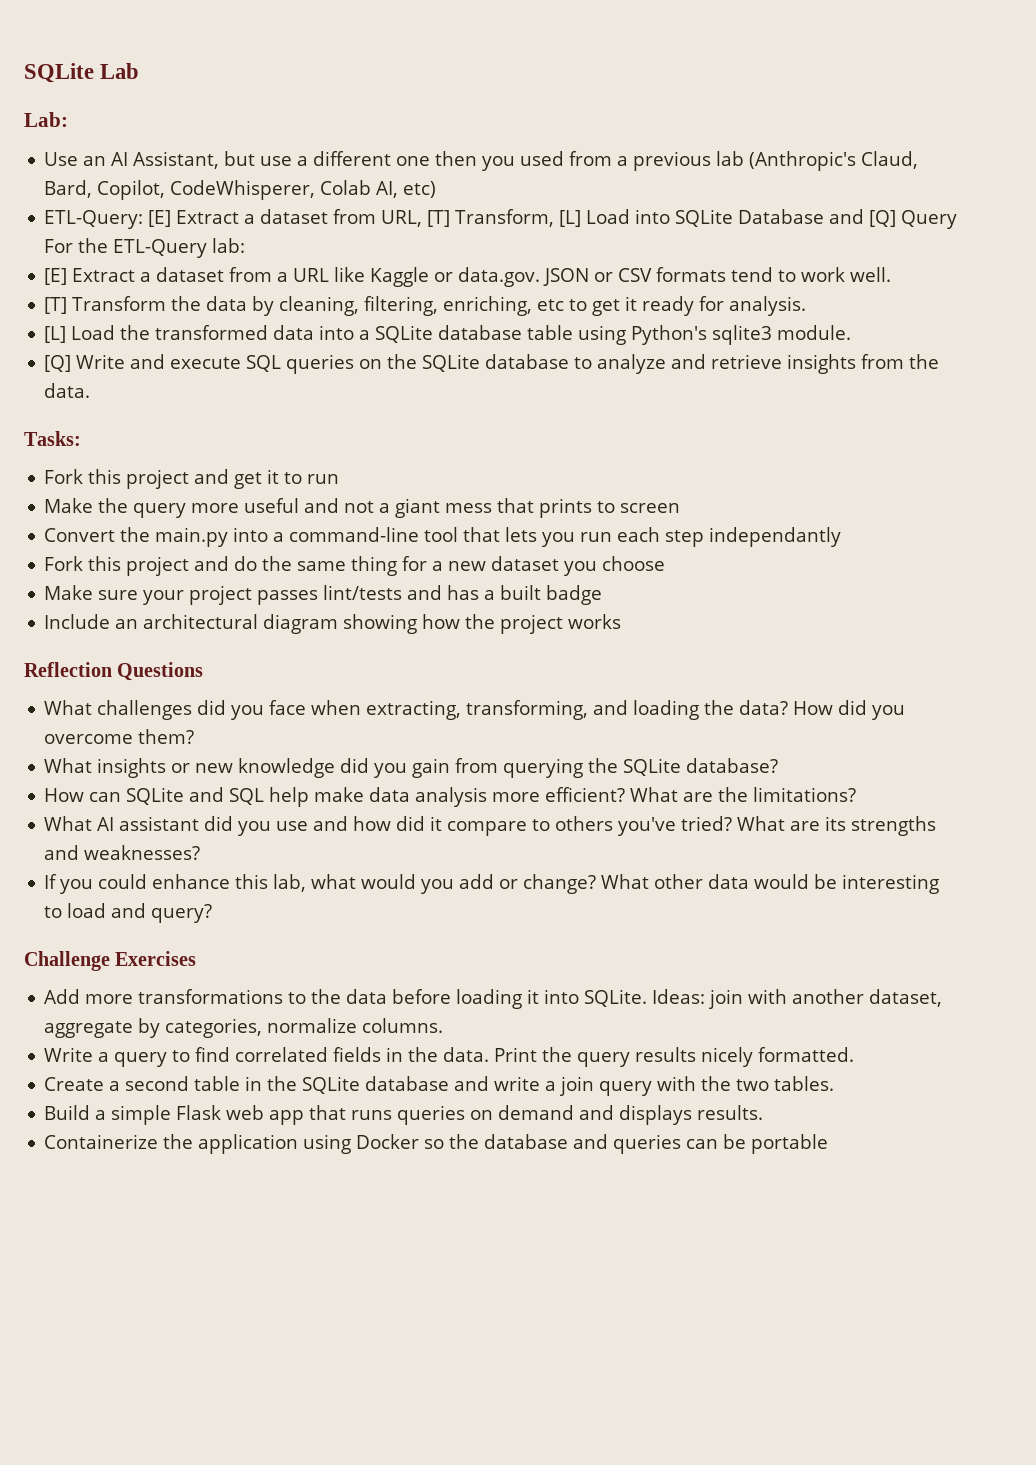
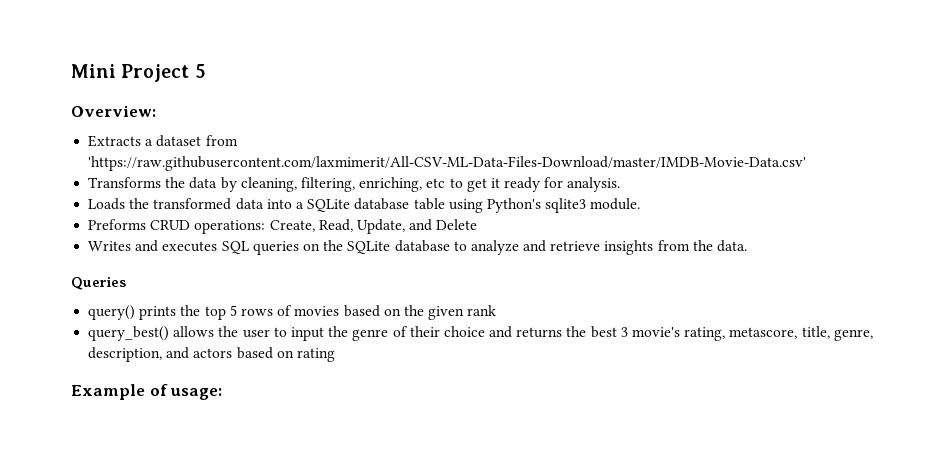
- SQLite Lab
- Lab:
- Use an AI Assistant, but use a different one then you used from a previous lab (Anthropic's Claud, Bard, Copilot, CodeWhisperer, Colab AI, etc)
- ETL-Query: [E] Extract a dataset from URL, [T] Transform, [L] Load into SQLite Database and [Q] Query For the ETL-Query lab:
- [E] Extract a dataset from a URL like Kaggle or data.gov. JSON or CSV formats tend to work well.
- [T] Transform the data by cleaning, filtering, enriching, etc to get it ready for analysis.
+ Mini Project 5
+ Overview:
+ Extracts a dataset from 'https://raw.githubusercontent.com/laxmimerit/All-CSV-ML-Data-Files-Download/master/IMDB-Movie-Data.csv'
+ Transforms the data by cleaning, filtering, enriching, etc to get it ready for analysis.
- [L] Load the transformed data into a SQLite database table using Python's sqlite3 module.
+ Loads the transformed data into a SQLite database table using Python's sqlite3 module.
- [Q] Write and execute SQL queries on the SQLite database to analyze and retrieve insights from the data.
+ Preforms CRUD operations: Create, Read, Update, and Delete
+ Writes and executes SQL queries on the SQLite database to analyze and retrieve insights from the data.
- Tasks:
- Fork this project and get it to run
- Make the query more useful and not a giant mess that prints to screen
- Convert the main.py into a command-line tool that lets you run each step independantly
- Fork this project and do the same thing for a new dataset you choose
- Make sure your project passes lint/tests and has a built badge
- Include an architectural diagram showing how the project works
- Reflection Questions
- What challenges did you face when extracting, transforming, and loading the data? How did you overcome them?
- What insights or new knowledge did you gain from querying the SQLite database?
- How can SQLite and SQL help make data analysis more efficient? What are the limitations?
- What AI assistant did you use and how did it compare to others you've tried? What are its strengths and weaknesses?
- If you could enhance this lab, what would you add or change? What other data would be interesting to load and query?
- Challenge Exercises
- Add more transformations to the data before loading it into SQLite. Ideas: join with another dataset, aggregate by categories, normalize columns.
- Write a query to find correlated fields in the data. Print the query results nicely formatted.
- Create a second table in the SQLite database and write a join query with the two tables.
- Build a simple Flask web app that runs queries on demand and displays results.
- Containerize the application using Docker so the database and queries can be portable
+ Queries
+ query() prints the top 5 rows of movies based on the given rank
+ query_best() allows the user to input the genre of their choice and returns the best 3 movie's rating, metascore, title, genre, description, and actors based on rating
+ Example of usage:

